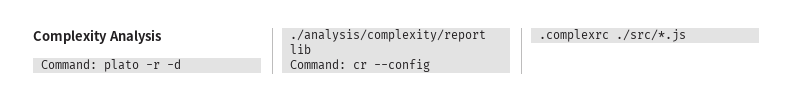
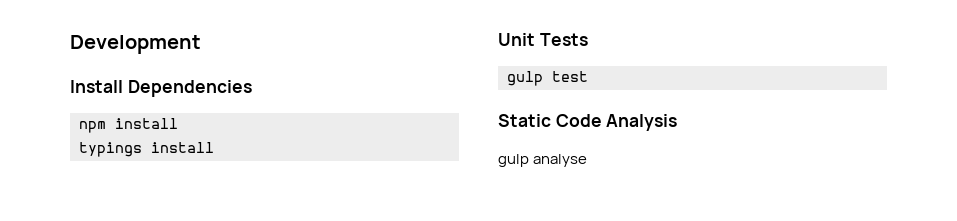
- Complexity Analysis
- Command: plato -r -d ./analysis/complexity/report lib
- Command: cr --config .complexrc ./src/*.js
+ Development
+ Install Dependencies
+ npm install
+ typings install
+ Unit Tests
+ gulp test
+ Static Code Analysis
+ gulp analyse

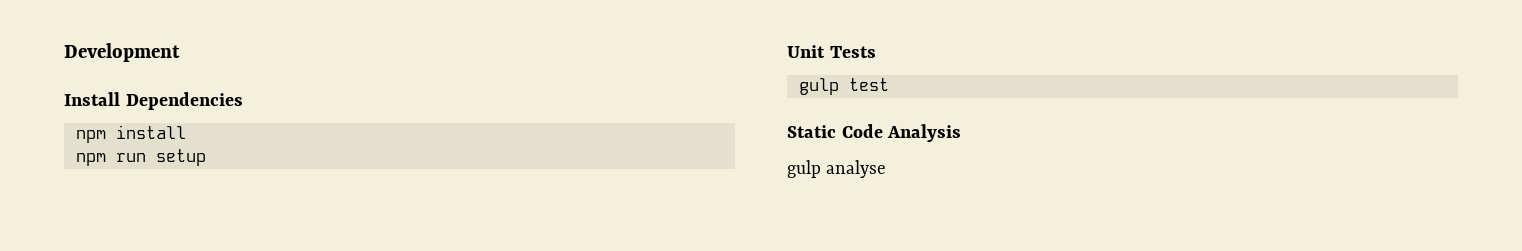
- typings install
+ npm run setup

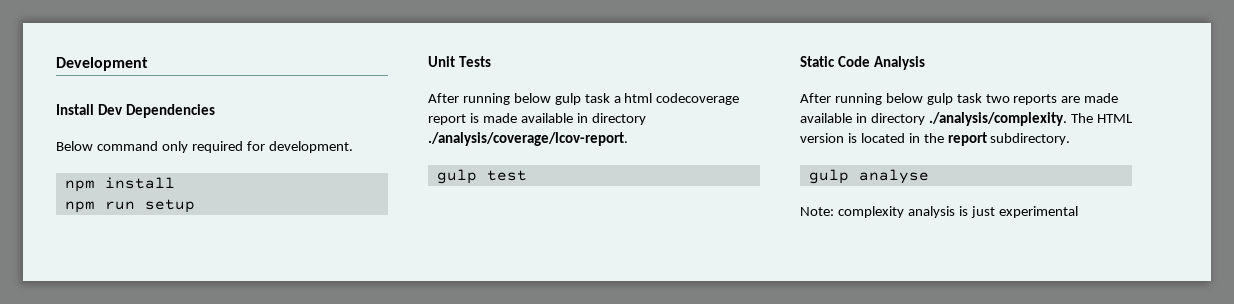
- Install Dependencies
+ Install Dev Dependencies
+ Below command only required for development.
+ After running below gulp task a html codecoverage report is made available in directory ./analysis/coverage/lcov-report.
+ After running below gulp task two reports are made available in directory ./analysis/complexity. The HTML version is located in the report subdirectory.
  gulp analyse
+ Note: complexity analysis is just experimental

